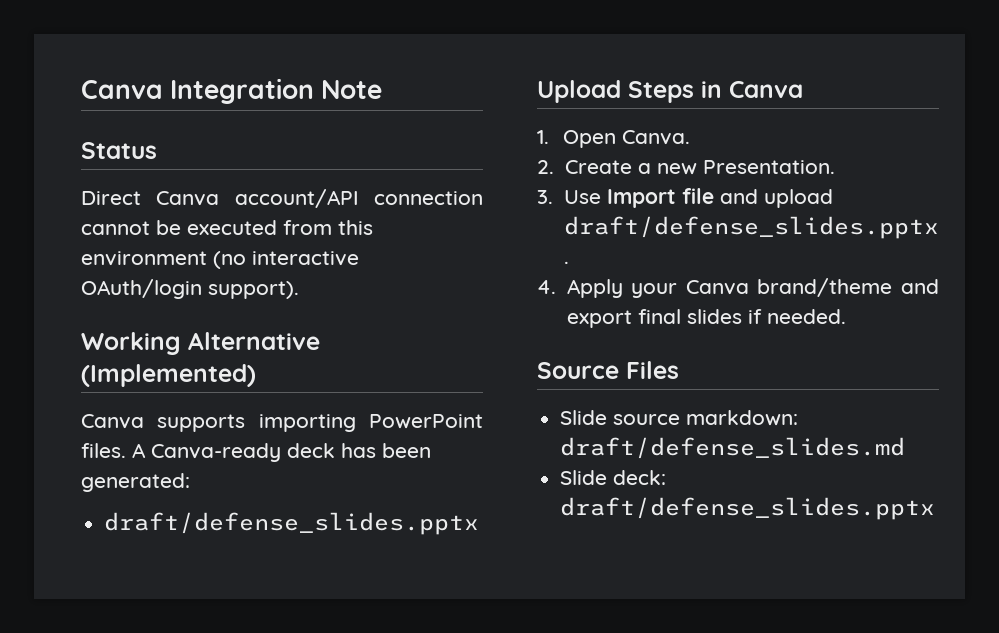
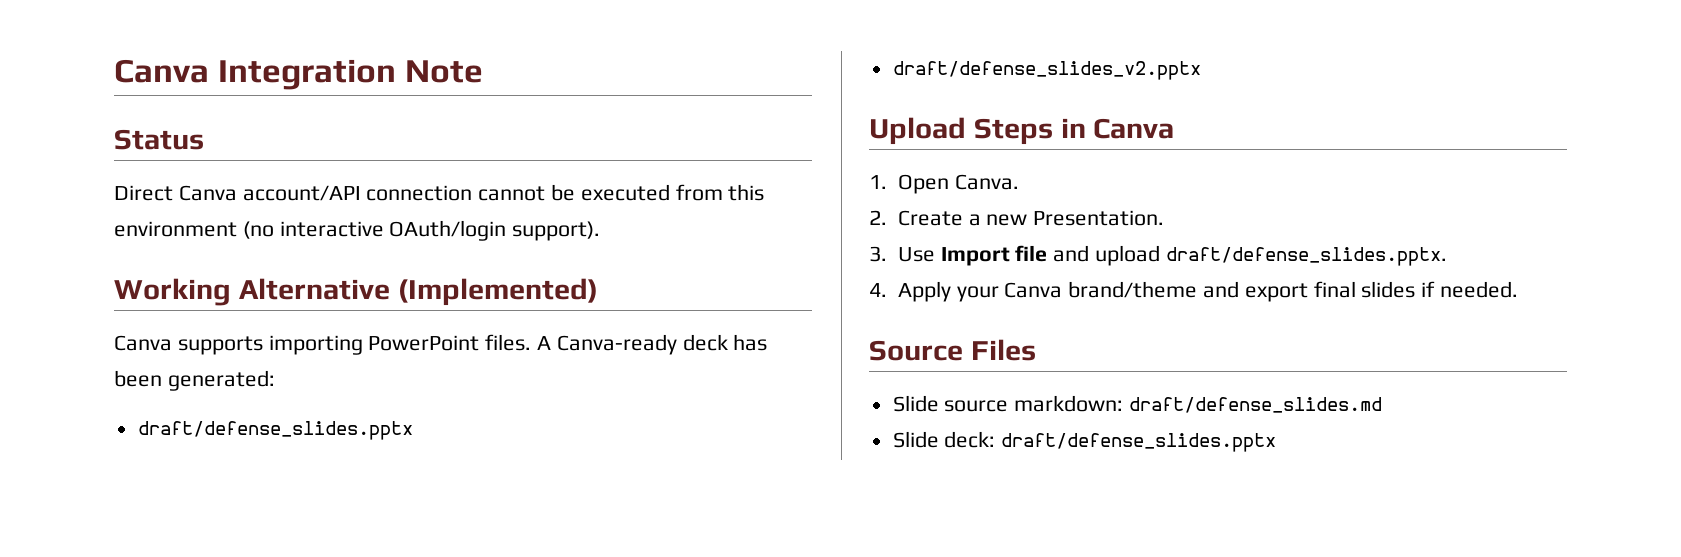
+ draft/defense_slides_v2.pptx

